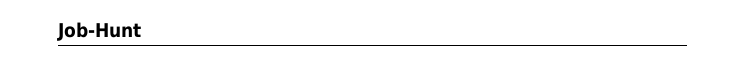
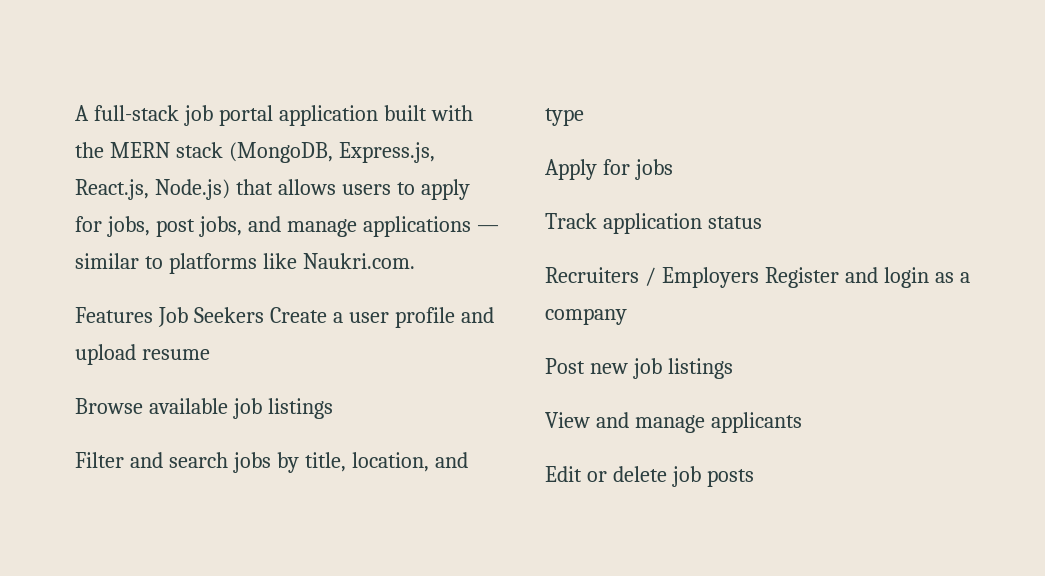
- Job-Hunt
+ A full-stack job portal application built with the MERN stack (MongoDB, Express.js, React.js, Node.js) that allows users to apply for jobs, post jobs, and manage applications — similar to platforms like Naukri.com.
+ Features Job Seekers Create a user profile and upload resume
+ Browse available job listings
+ Filter and search jobs by title, location, and type
+ Apply for jobs
+ Track application status
+ Recruiters / Employers Register and login as a company
+ Post new job listings
+ View and manage applicants
+ Edit or delete job posts

